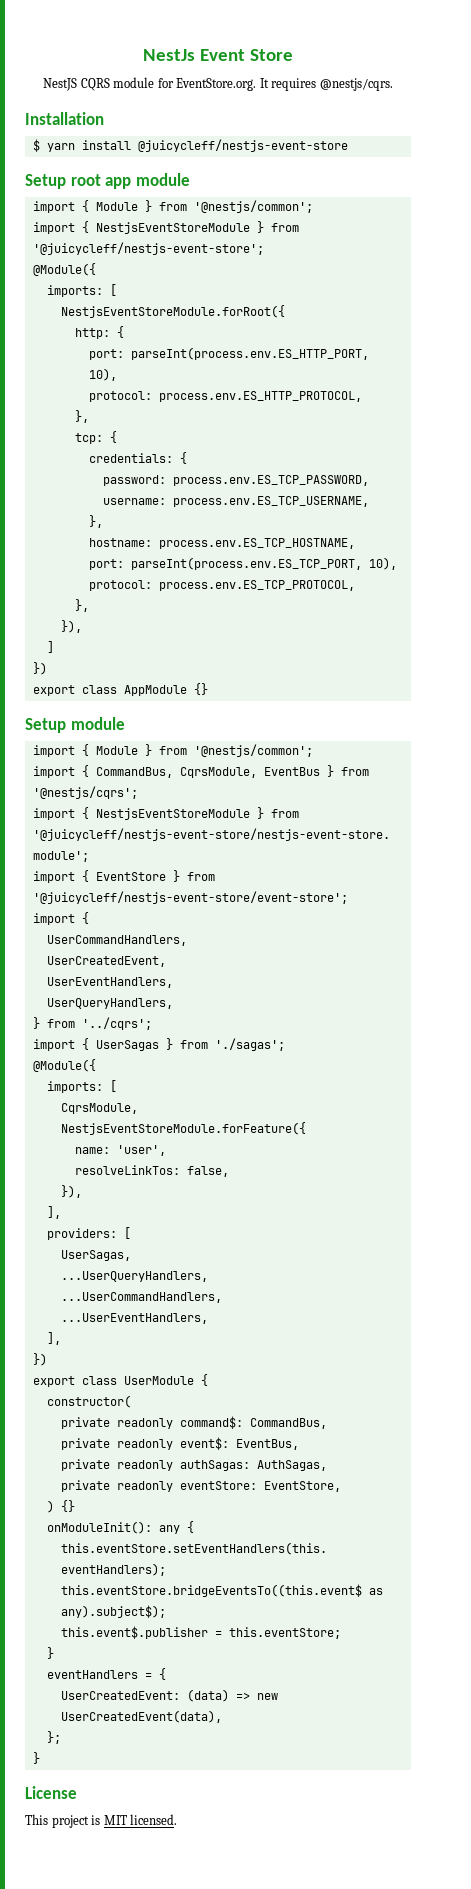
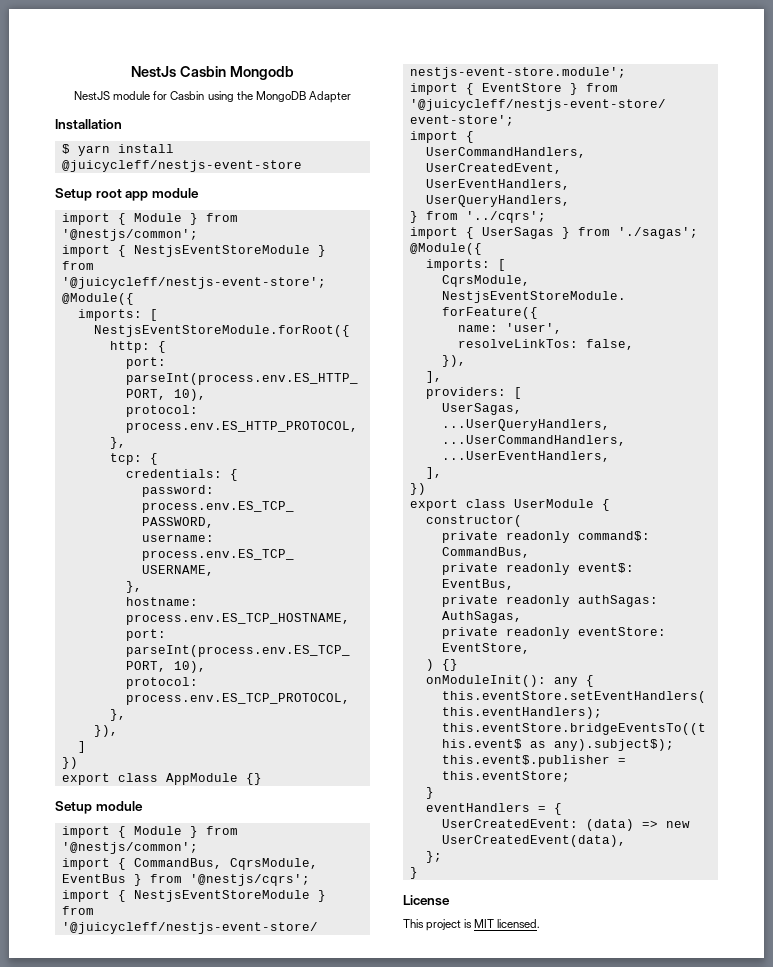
- NestJs Event Store
+ NestJs Casbin Mongodb
- NestJS CQRS module for EventStore.org. It requires @nestjs/cqrs.
+ NestJS module for Casbin using the MongoDB Adapter

